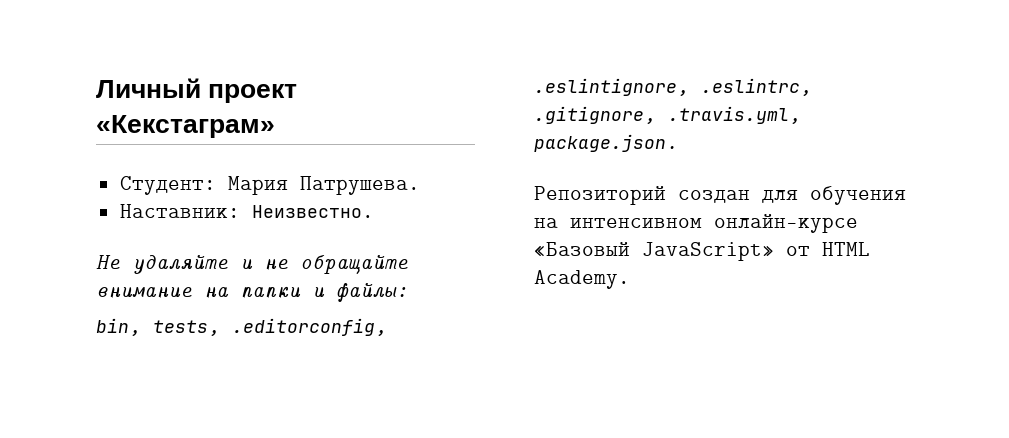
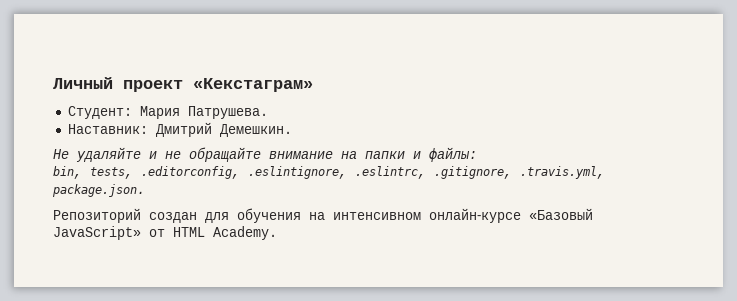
- Наставник: Неизвестно.
+ Наставник: Дмитрий Демешкин.

